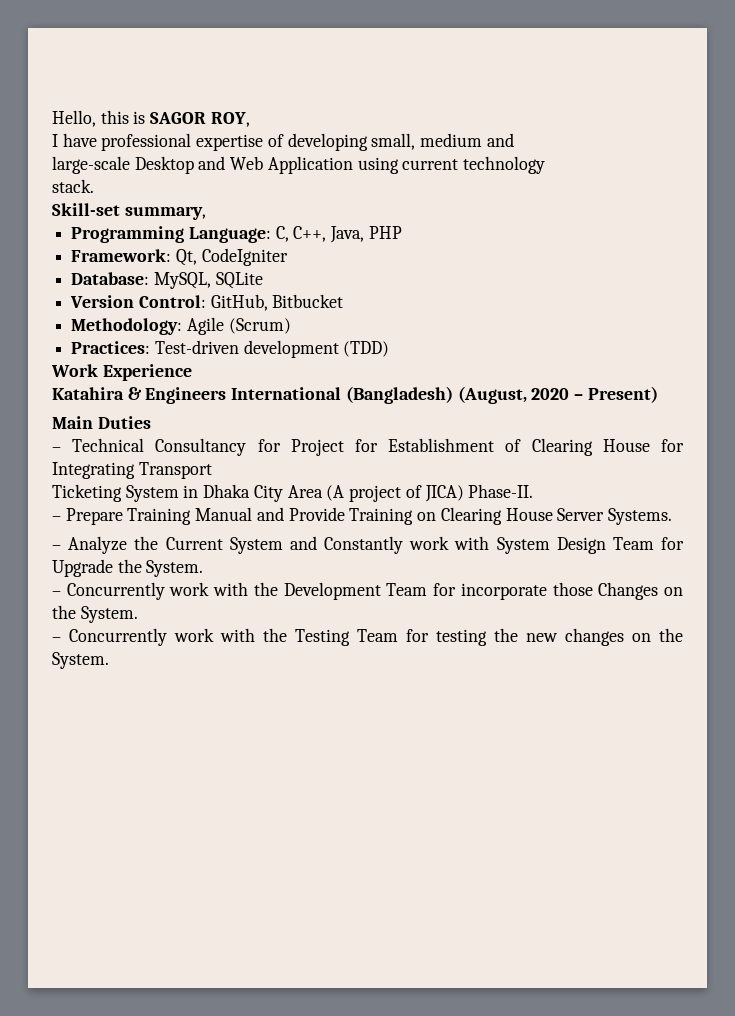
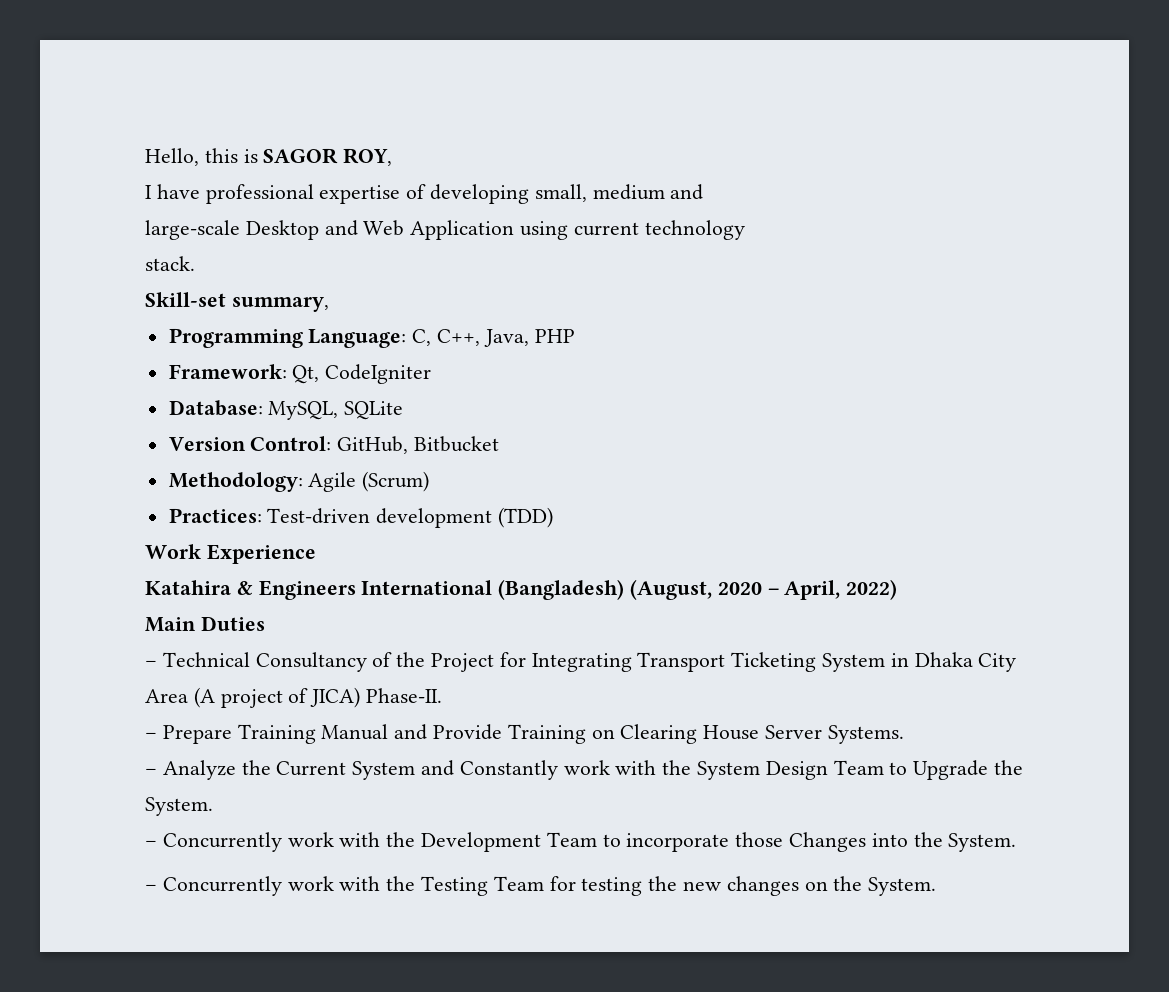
- Katahira & Engineers International (Bangladesh) (August, 2020 – Present)
+ Katahira & Engineers International (Bangladesh) (August, 2020 – April, 2022)
- – Technical Consultancy for Project for Establishment of Clearing House for Integrating Transport
- Ticketing System in Dhaka City Area (A project of JICA) Phase-II.
+ – Technical Consultancy of the Project for Integrating Transport Ticketing System in Dhaka City Area (A project of JICA) Phase-II.
- – Analyze the Current System and Constantly work with System Design Team for Upgrade the System.
+ – Analyze the Current System and Constantly work with the System Design Team to Upgrade the System.
- – Concurrently work with the Development Team for incorporate those Changes on the System.
+ – Concurrently work with the Development Team to incorporate those Changes into the System.

